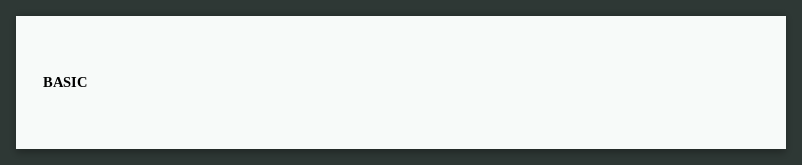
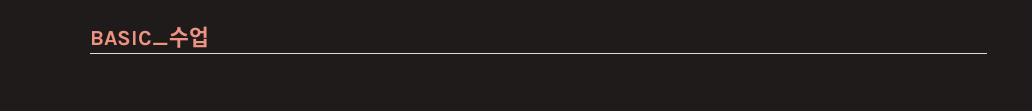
- BASIC
+ BASIC_수업

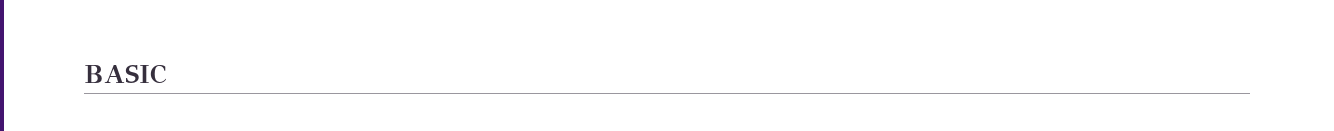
- BASIC_수업
+ BASIC

